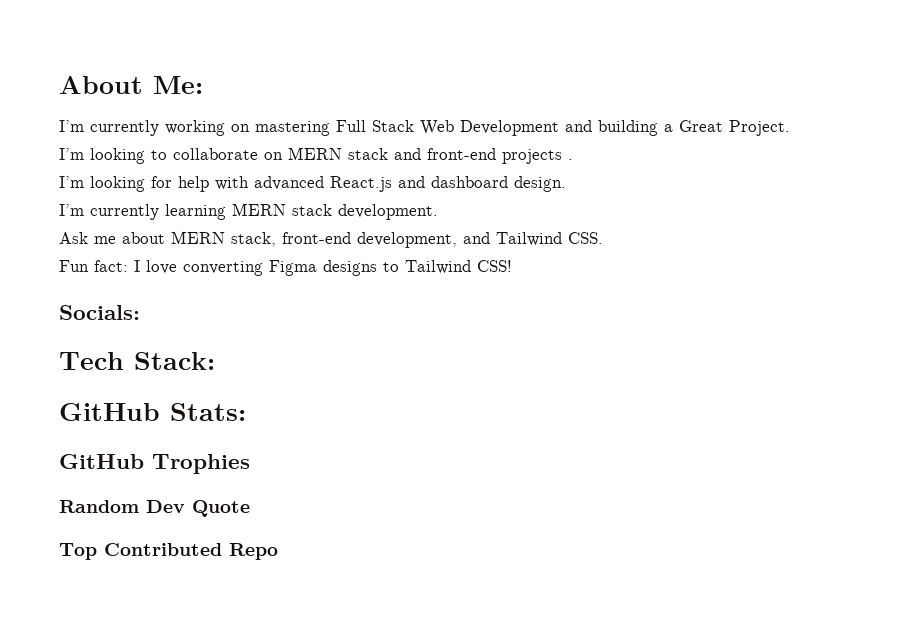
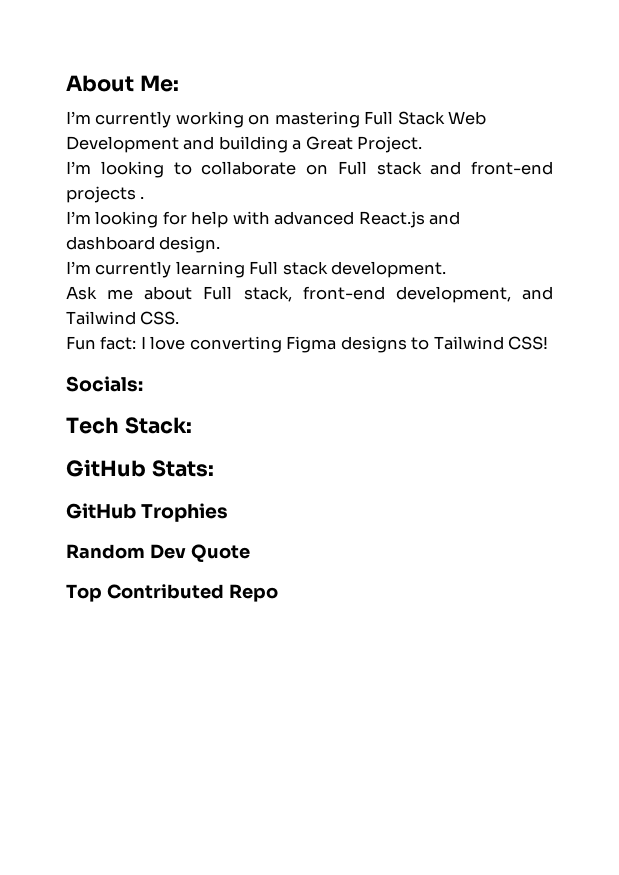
- I’m looking to collaborate on MERN stack and front-end projects .
+ I’m looking to collaborate on Full stack and front-end projects .
- I’m currently learning MERN stack development.
+ I’m currently learning Full stack development.
- Ask me about MERN stack, front-end development, and Tailwind CSS.
+ Ask me about Full stack, front-end development, and Tailwind CSS.

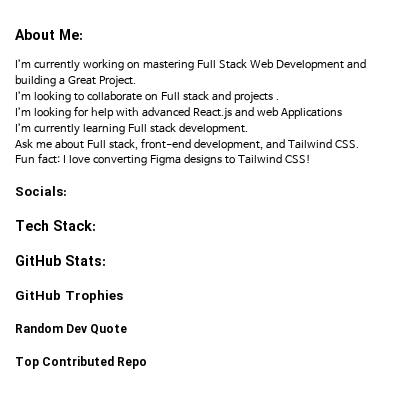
- I’m looking to collaborate on Full stack and front-end projects .
+ I’m looking to collaborate on Full stack and projects .
- I’m looking for help with advanced React.js and dashboard design.
+ I’m looking for help with advanced React.js and web Applications

